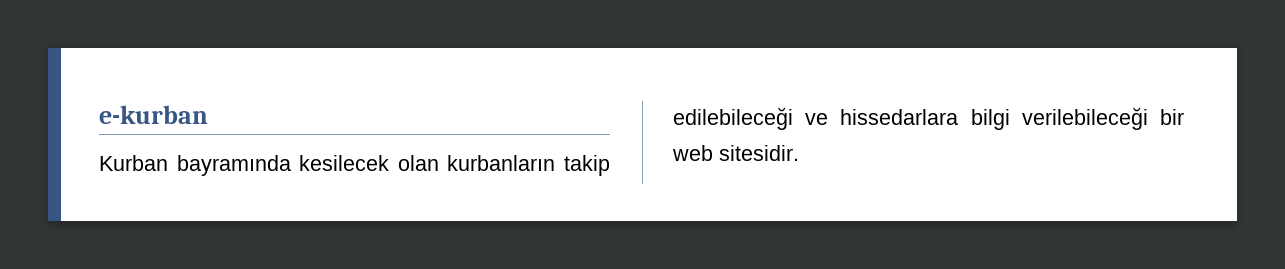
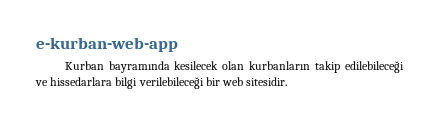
- e-kurban
+ e-kurban-web-app

